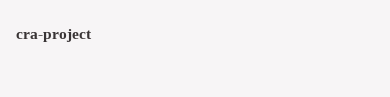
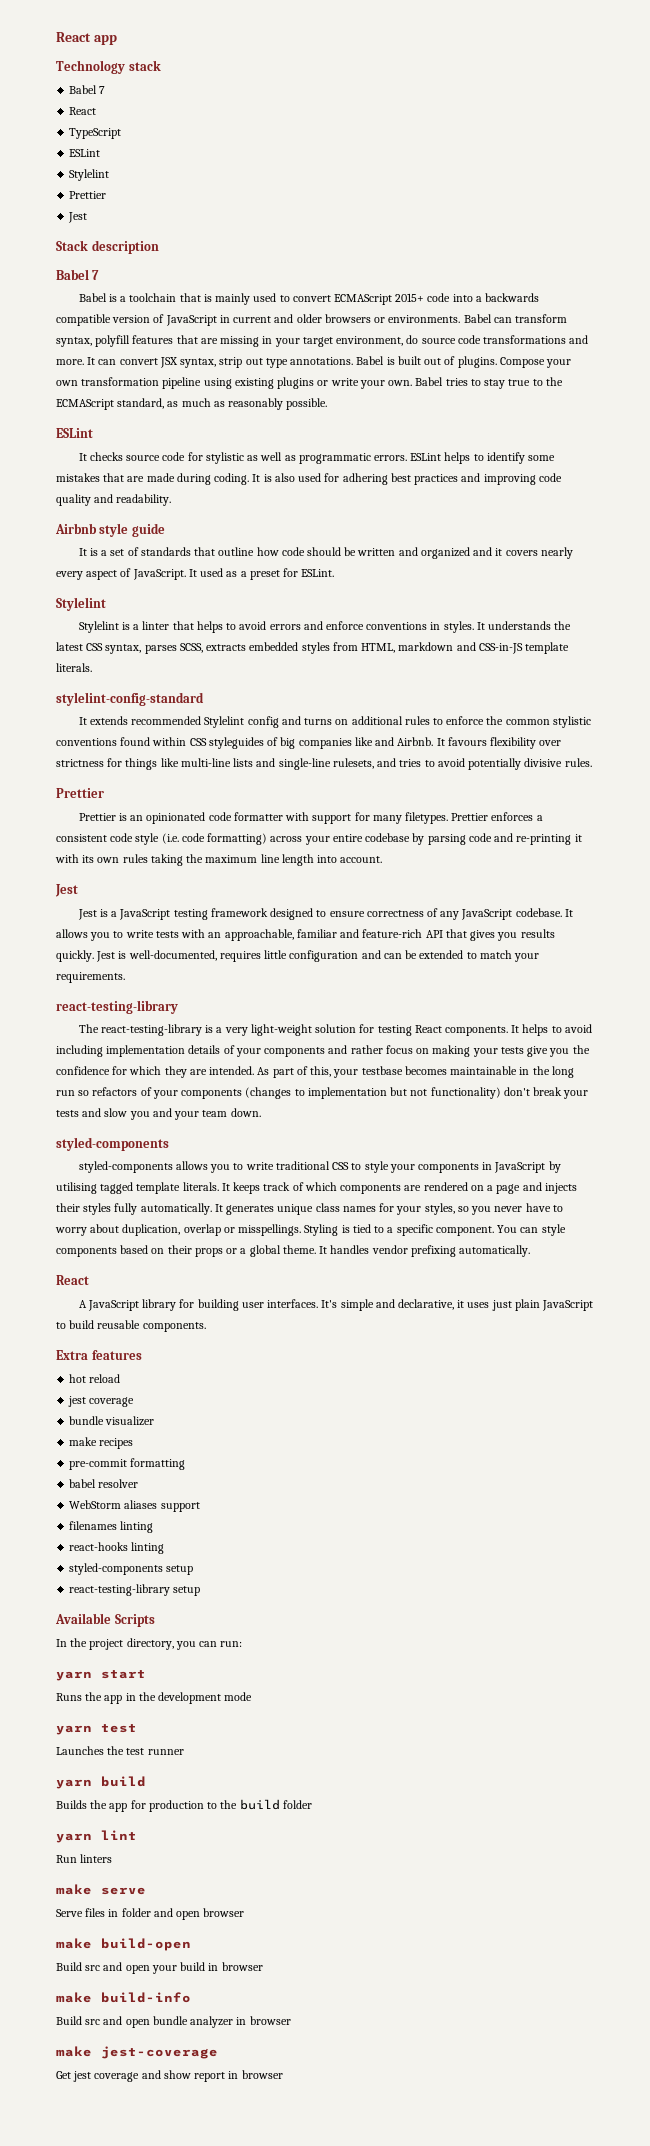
- cra-project
+ React app
+ Technology stack
+ Babel 7
+ React
+ TypeScript
+ ESLint
+ Stylelint
+ Prettier
+ Jest
+ Stack description
+ Babel 7
+ Babel is a toolchain that is mainly used to convert ECMAScript 2015+ code into a backwards compatible version of JavaScript in current and older browsers or environments. Babel can transform syntax, polyfill features that are missing in your target environment, do source code transformations and more. It can convert JSX syntax, strip out type annotations. Babel is built out of plugins. Compose your own transformation pipeline using existing plugins or write your own. Babel tries to stay true to the ECMAScript standard, as much as reasonably possible.
+ ESLint
+ It checks source code for stylistic as well as programmatic errors. ESLint helps to identify some mistakes that are made during coding. It is also used for adhering best practices and improving code quality and readability.
+ Airbnb style guide
+ It is a set of standards that outline how code should be written and organized and it covers nearly every aspect of JavaScript. It used as a preset for ESLint.
+ Stylelint
+ Stylelint is a linter that helps to avoid errors and enforce conventions in styles. It understands the latest CSS syntax, parses SCSS, extracts embedded styles from HTML, markdown and CSS-in-JS template literals.
+ stylelint-config-standard
+ It extends recommended Stylelint config and turns on additional rules to enforce the common stylistic conventions found within CSS styleguides of big companies like and Airbnb. It favours flexibility over strictness for things like multi-line lists and single-line rulesets, and tries to avoid potentially divisive rules.
+ Prettier
+ Prettier is an opinionated code formatter with support for many filetypes. Prettier enforces a consistent code style (i.e. code formatting) across your entire codebase by parsing code and re-printing it with its own rules taking the maximum line length into account.
+ Jest
+ Jest is a JavaScript testing framework designed to ensure correctness of any JavaScript codebase. It allows you to write tests with an approachable, familiar and feature-rich API that gives you results quickly. Jest is well-documented, requires little configuration and can be extended to match your requirements.
+ react-testing-library
+ The react-testing-library is a very light-weight solution for testing React components. It helps to avoid including implementation details of your components and rather focus on making your tests give you the confidence for which they are intended. As part of this, your testbase becomes maintainable in the long run so refactors of your components (changes to implementation but not functionality) don't break your tests and slow you and your team down.
+ styled-components
+ styled-components allows you to write traditional CSS to style your components in JavaScript by utilising tagged template literals. It keeps track of which components are rendered on a page and injects their styles fully automatically. It generates unique class names for your styles, so you never have to worry about duplication, overlap or misspellings. Styling is tied to a specific component. You can style components based on their props or a global theme. It handles vendor prefixing automatically.
+ React
+ A JavaScript library for building user interfaces. It's simple and declarative, it uses just plain JavaScript to build reusable components.
+ Extra features
+ hot reload
+ jest coverage
+ bundle visualizer
+ make recipes
+ pre-commit formatting
+ babel resolver
+ WebStorm aliases support
+ filenames linting
+ react-hooks linting
+ styled-components setup
+ react-testing-library setup
+ Available Scripts
+ In the project directory, you can run:
+ yarn start
+ Runs the app in the development mode
+ yarn test
+ Launches the test runner
+ yarn build
+ Builds the app for production to the build folder
+ yarn lint
+ Run linters
+ make serve
+ Serve files in folder and open browser
+ make build-open
+ Build src and open your build in browser
+ make build-info
+ Build src and open bundle analyzer in browser
+ make jest-coverage
+ Get jest coverage and show report in browser

